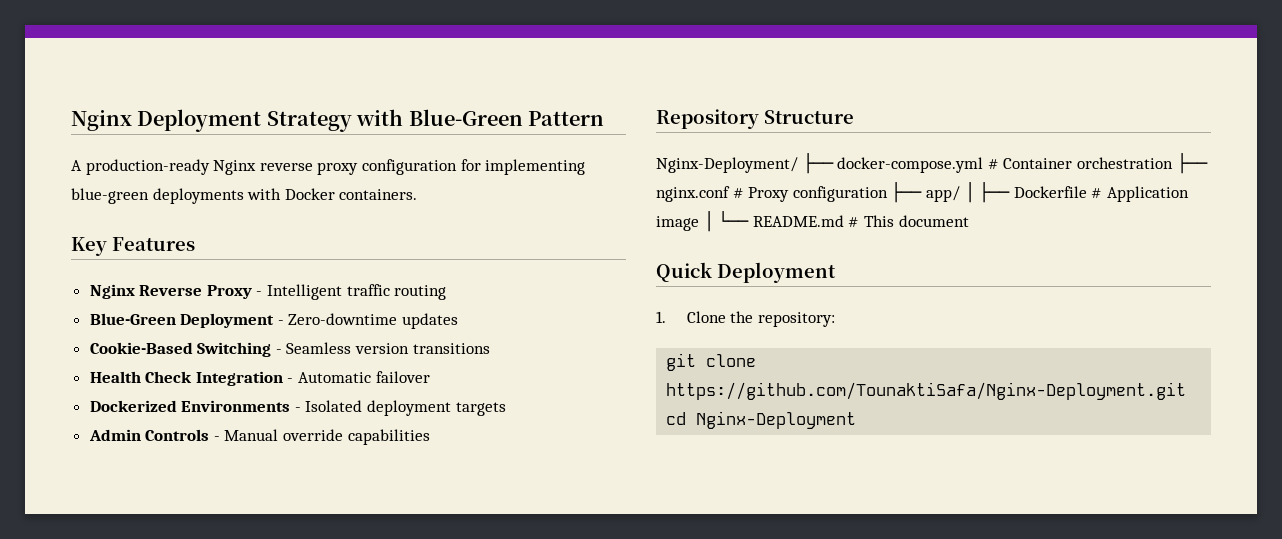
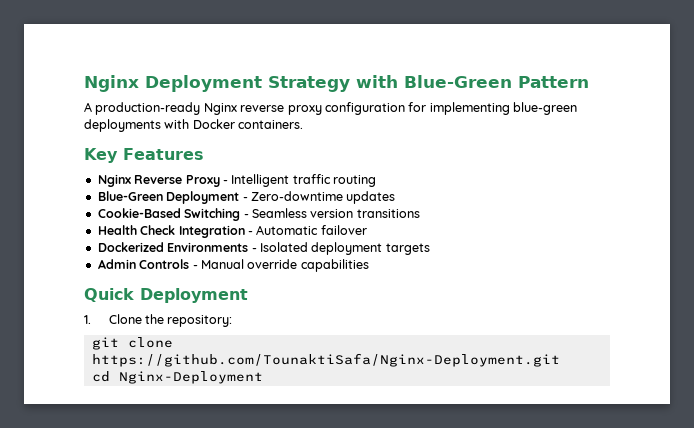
- Repository Structure
- Nginx-Deployment/ ├── docker-compose.yml # Container orchestration ├── nginx.conf # Proxy configuration ├── app/ │ ├── Dockerfile # Application image │ └── README.md # This document

